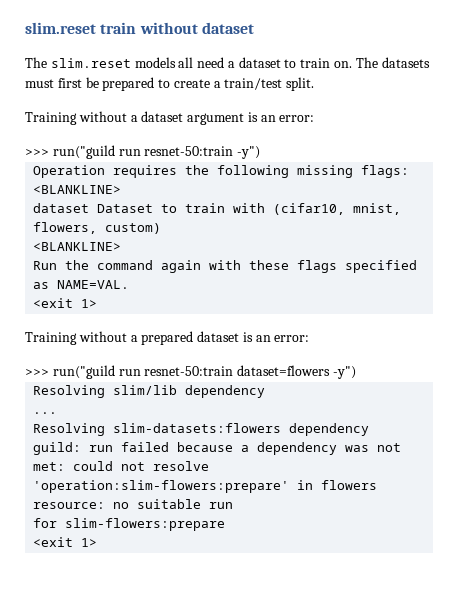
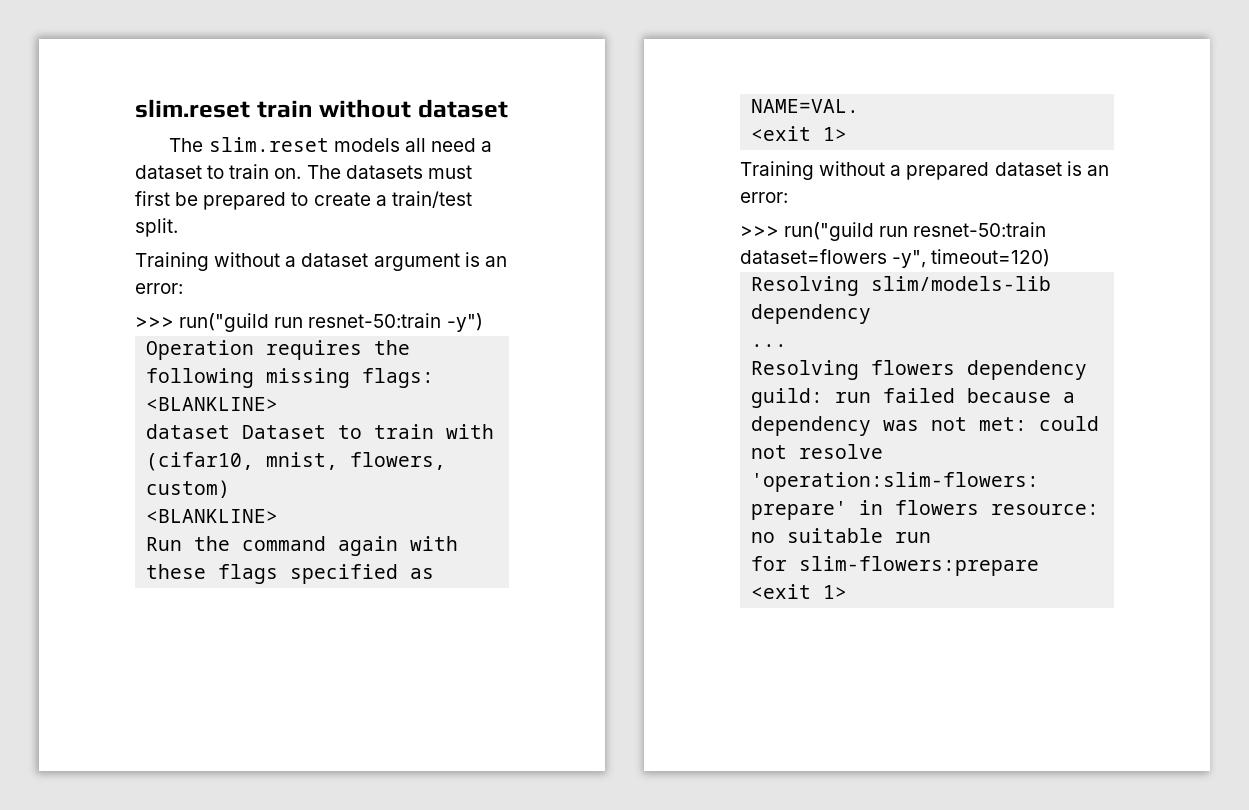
- >>> run("guild run resnet-50:train dataset=flowers -y")
- Resolving slim/lib dependency
+ >>> run("guild run resnet-50:train dataset=flowers -y", timeout=120)
+ Resolving slim/models-lib dependency
- Resolving slim-datasets:flowers dependency
+ Resolving flowers dependency

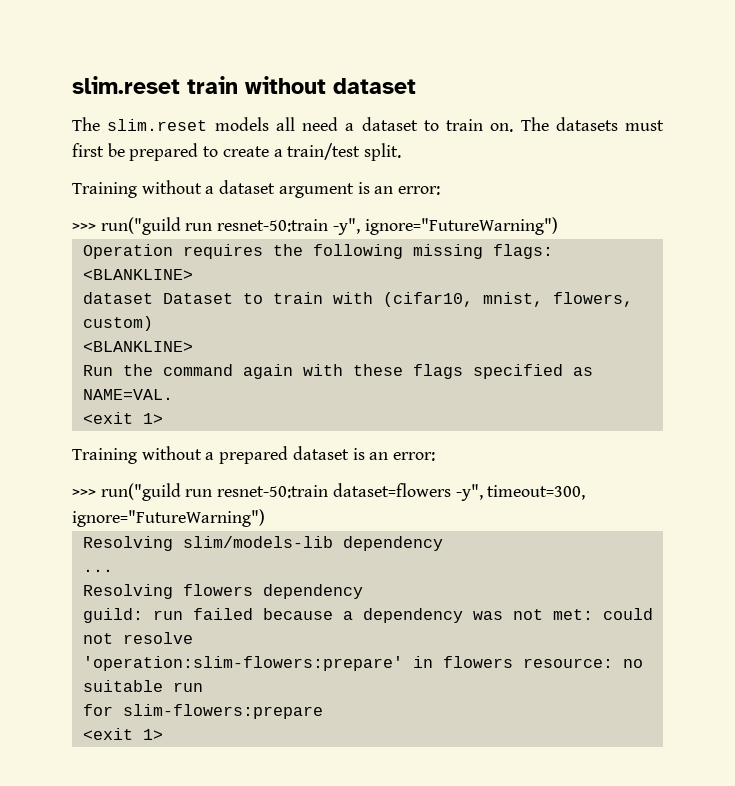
- >>> run("guild run resnet-50:train -y")
+ >>> run("guild run resnet-50:train -y", ignore="FutureWarning")
- >>> run("guild run resnet-50:train dataset=flowers -y", timeout=120)
+ >>> run("guild run resnet-50:train dataset=flowers -y", timeout=300, ignore="FutureWarning")

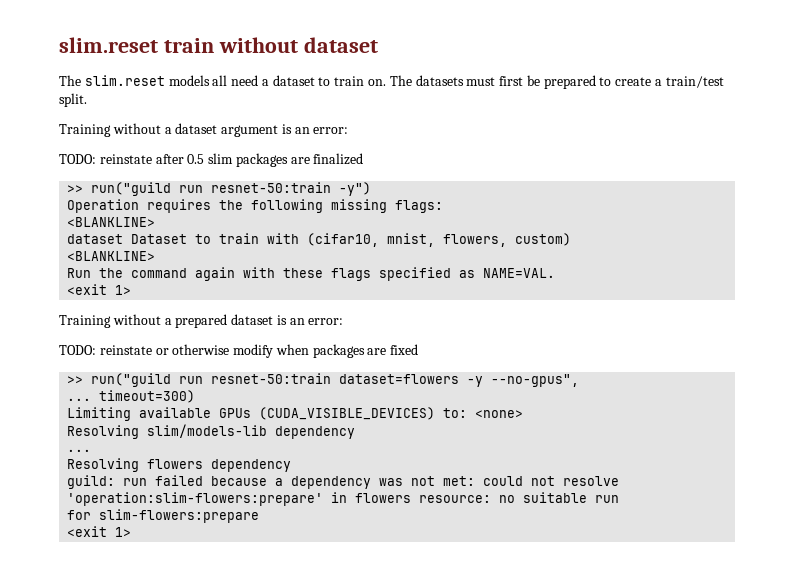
- >>> run("guild run resnet-50:train -y", ignore="FutureWarning")
+ TODO: reinstate after 0.5 slim packages are finalized
+ >> run("guild run resnet-50:train -y")
- >>> run("guild run resnet-50:train dataset=flowers -y", timeout=300, ignore="FutureWarning")
+ TODO: reinstate or otherwise modify when packages are fixed
+ >> run("guild run resnet-50:train dataset=flowers -y --no-gpus",
+ ... timeout=300)
+ Limiting available GPUs (CUDA_VISIBLE_DEVICES) to: <none>

